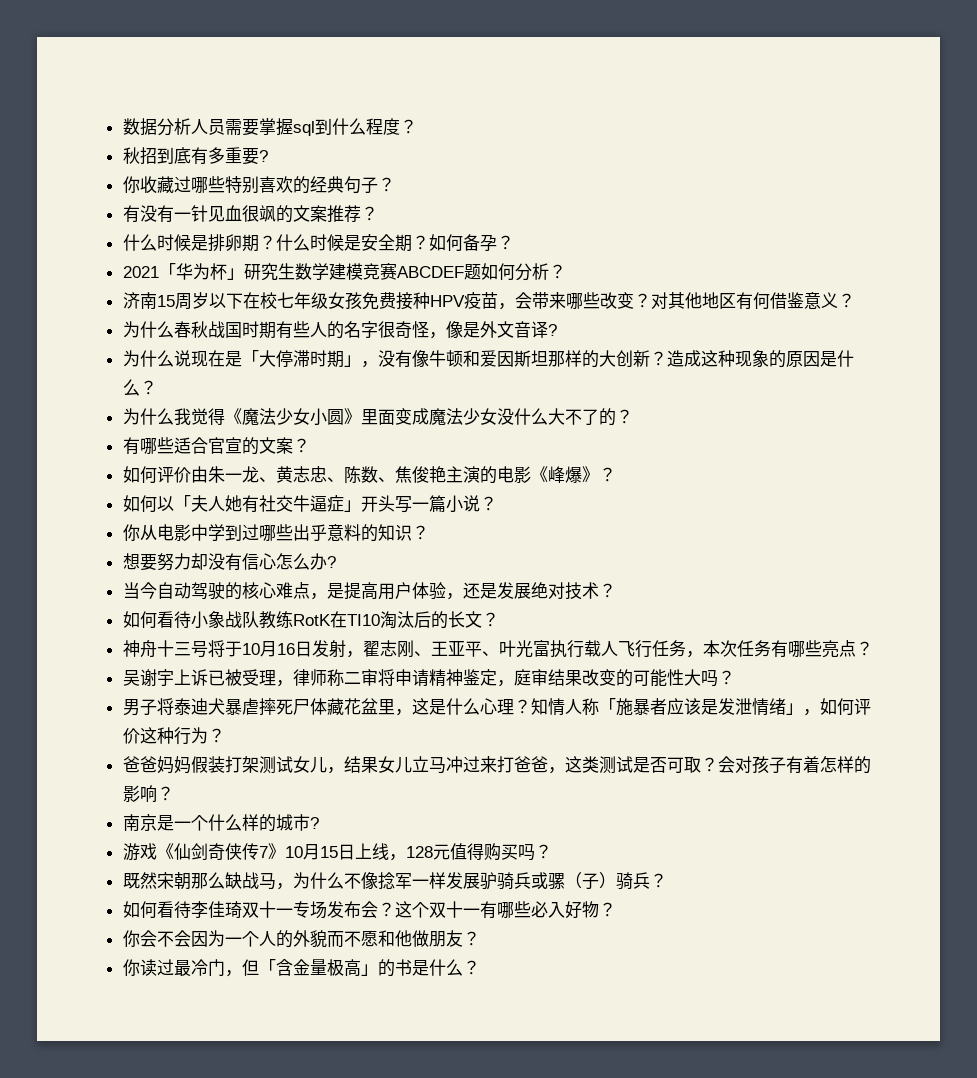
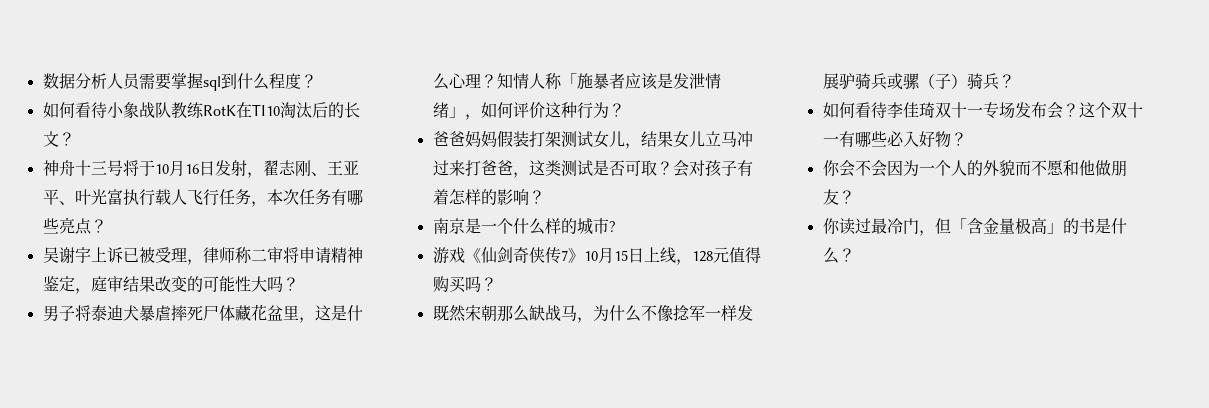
- 秋招到底有多重要?
- 你收藏过哪些特别喜欢的经典句子？
- 有没有一针见血很飒的文案推荐？
- 什么时候是排卵期？什么时候是安全期？如何备孕？
- 2021「华为杯」研究生数学建模竞赛ABCDEF题如何分析？
- 济南15周岁以下在校七年级女孩免费接种HPV疫苗，会带来哪些改变？对其他地区有何借鉴意义？
- 为什么春秋战国时期有些人的名字很奇怪，像是外文音译?
- 为什么说现在是「大停滞时期」，没有像牛顿和爱因斯坦那样的大创新？造成这种现象的原因是什么？
- 为什么我觉得《魔法少女小圆》里面变成魔法少女没什么大不了的？
- 有哪些适合官宣的文案？
- 如何评价由朱一龙、黄志忠、陈数、焦俊艳主演的电影《峰爆》？
- 如何以「夫人她有社交牛逼症」开头写一篇小说？
- 你从电影中学到过哪些出乎意料的知识？
- 想要努力却没有信心怎么办?
- 当今自动驾驶的核心难点，是提高用户体验，还是发展绝对技术？

